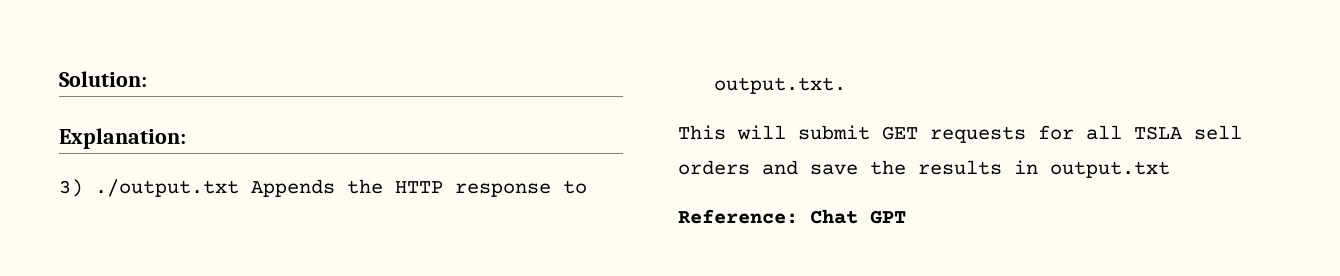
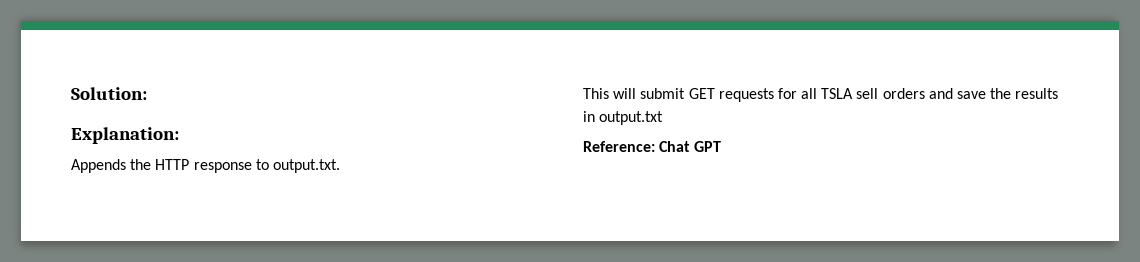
- 3) ./output.txt Appends the HTTP response to output.txt.
+ Appends the HTTP response to output.txt.

